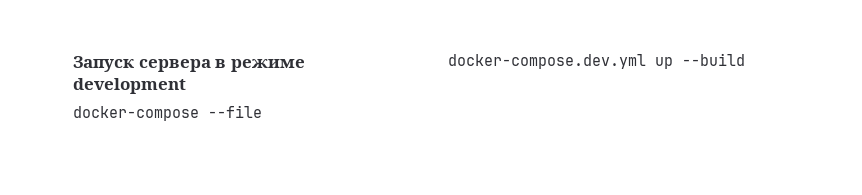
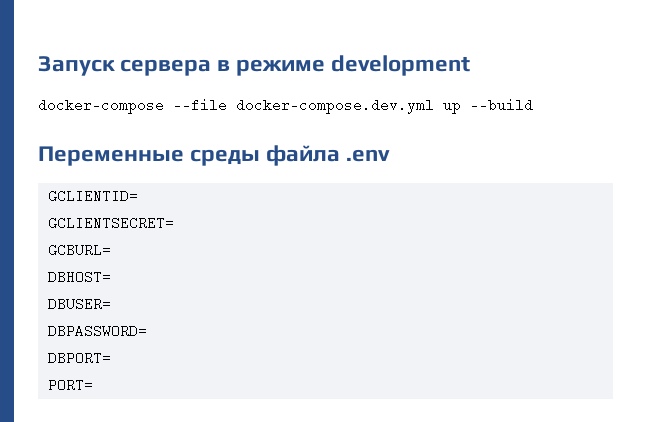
+ Переменные среды файла .env
+ GCLIENTID=
+ GCLIENTSECRET=
+ GCBURL=
+ DBHOST=
+ DBUSER=
+ DBPASSWORD=
+ DBPORT=
+ PORT=

